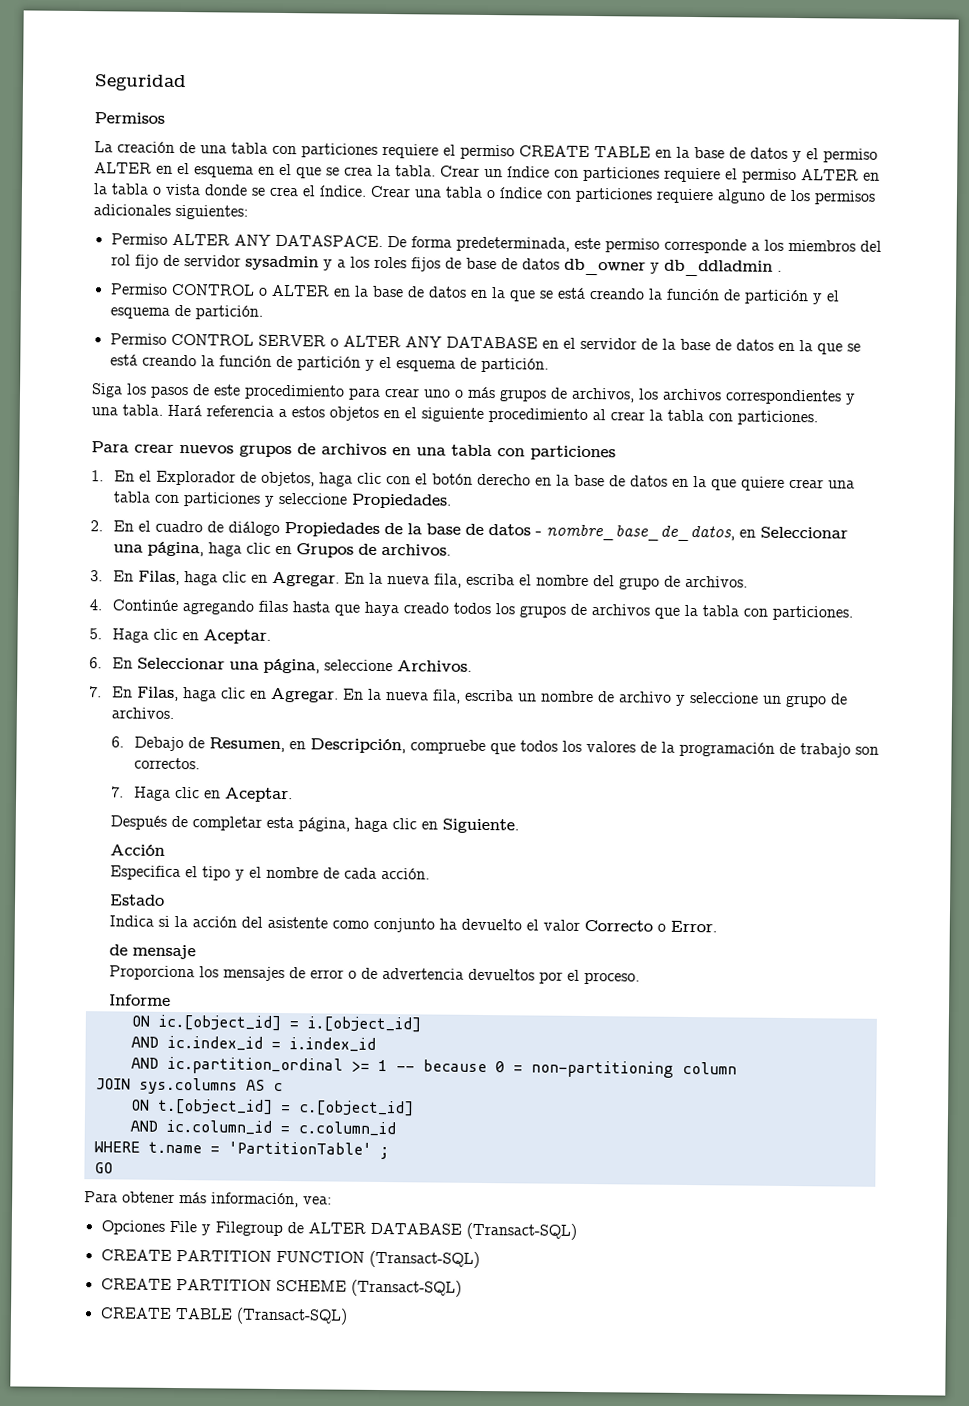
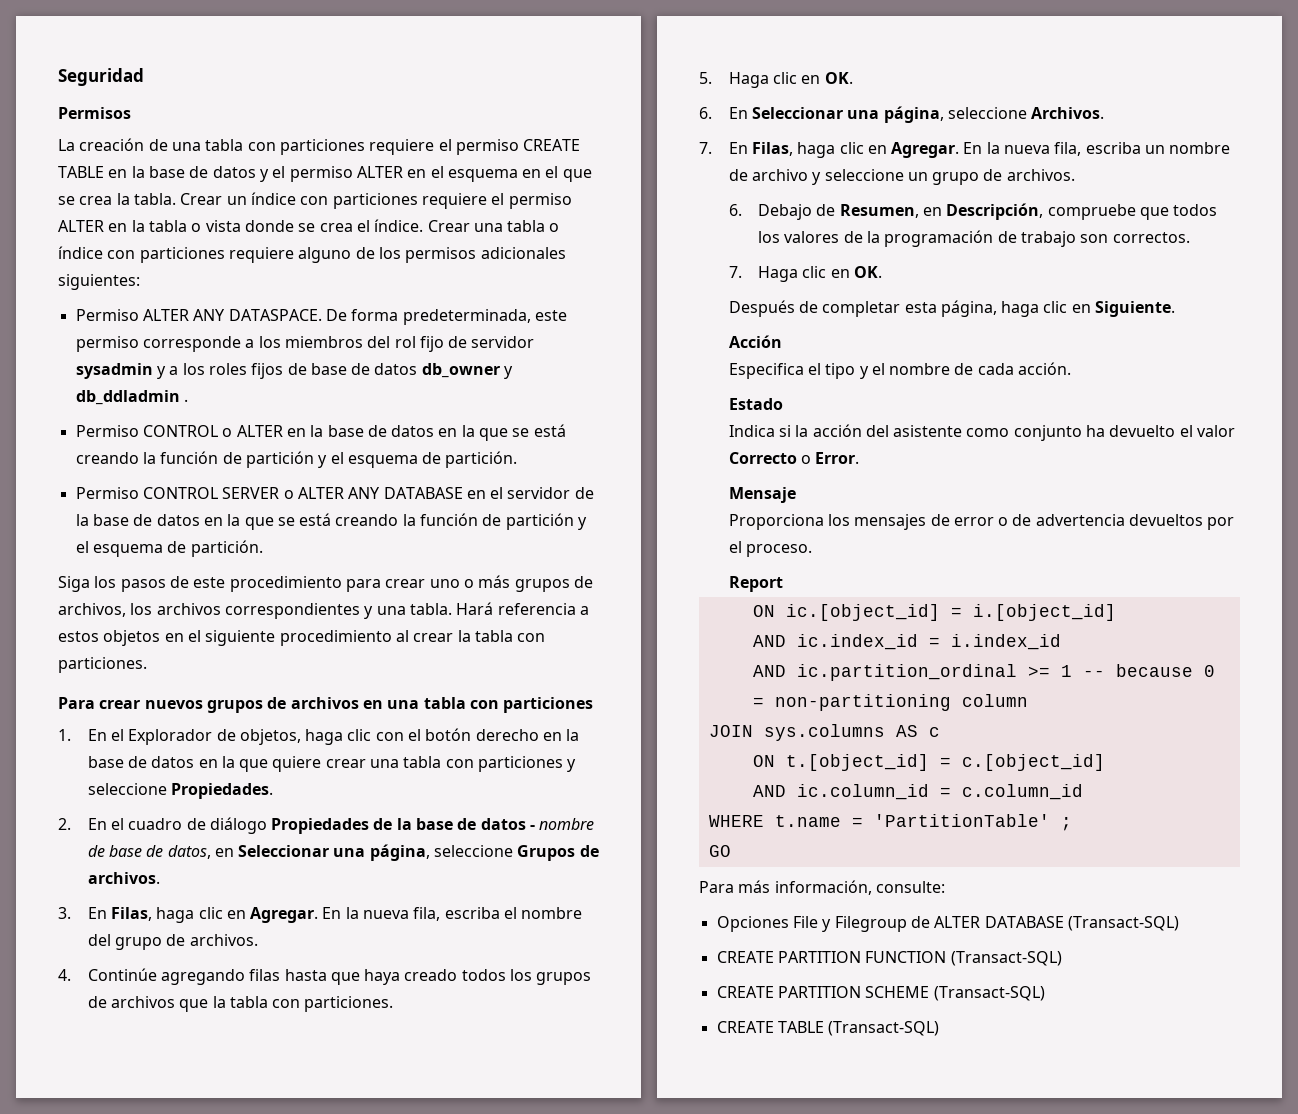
- 2. En el cuadro de diálogo Propiedades de la base de datos - nombre_base_de_datos, en Seleccionar una página, haga clic en Grupos de archivos.
+ 2. En el cuadro de diálogo Propiedades de la base de datos - nombre de base de datos, en Seleccionar una página, seleccione Grupos de archivos.
- 5. Haga clic en Aceptar.
+ 5. Haga clic en OK.
- 7. Haga clic en Aceptar.
+ 7. Haga clic en OK.
- de mensaje
+ Mensaje
- Informe
+ Report
- Para obtener más información, vea:
+ Para más información, consulte:

